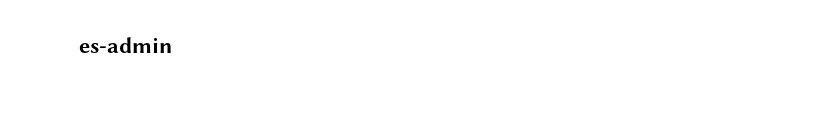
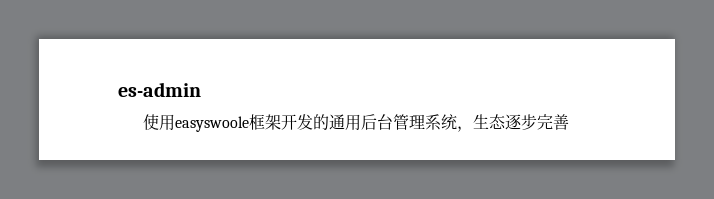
+ 使用easyswoole框架开发的通用后台管理系统，生态逐步完善

